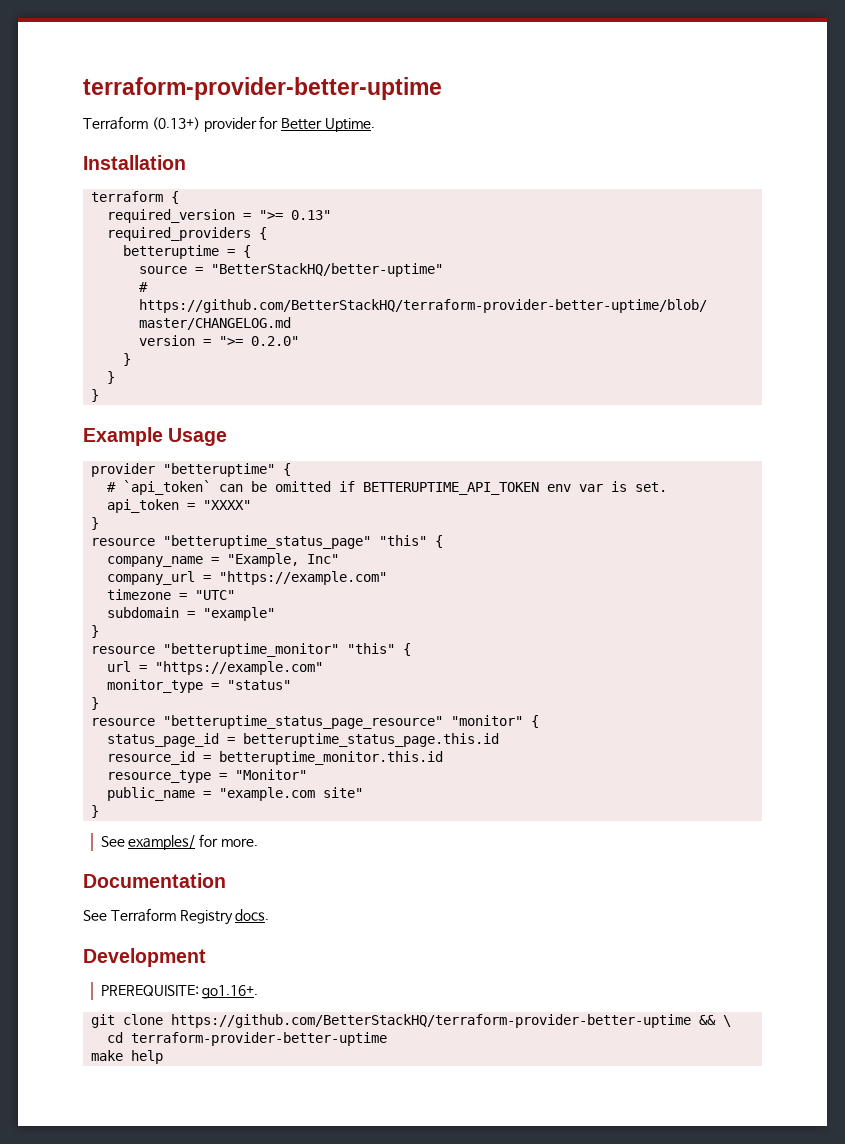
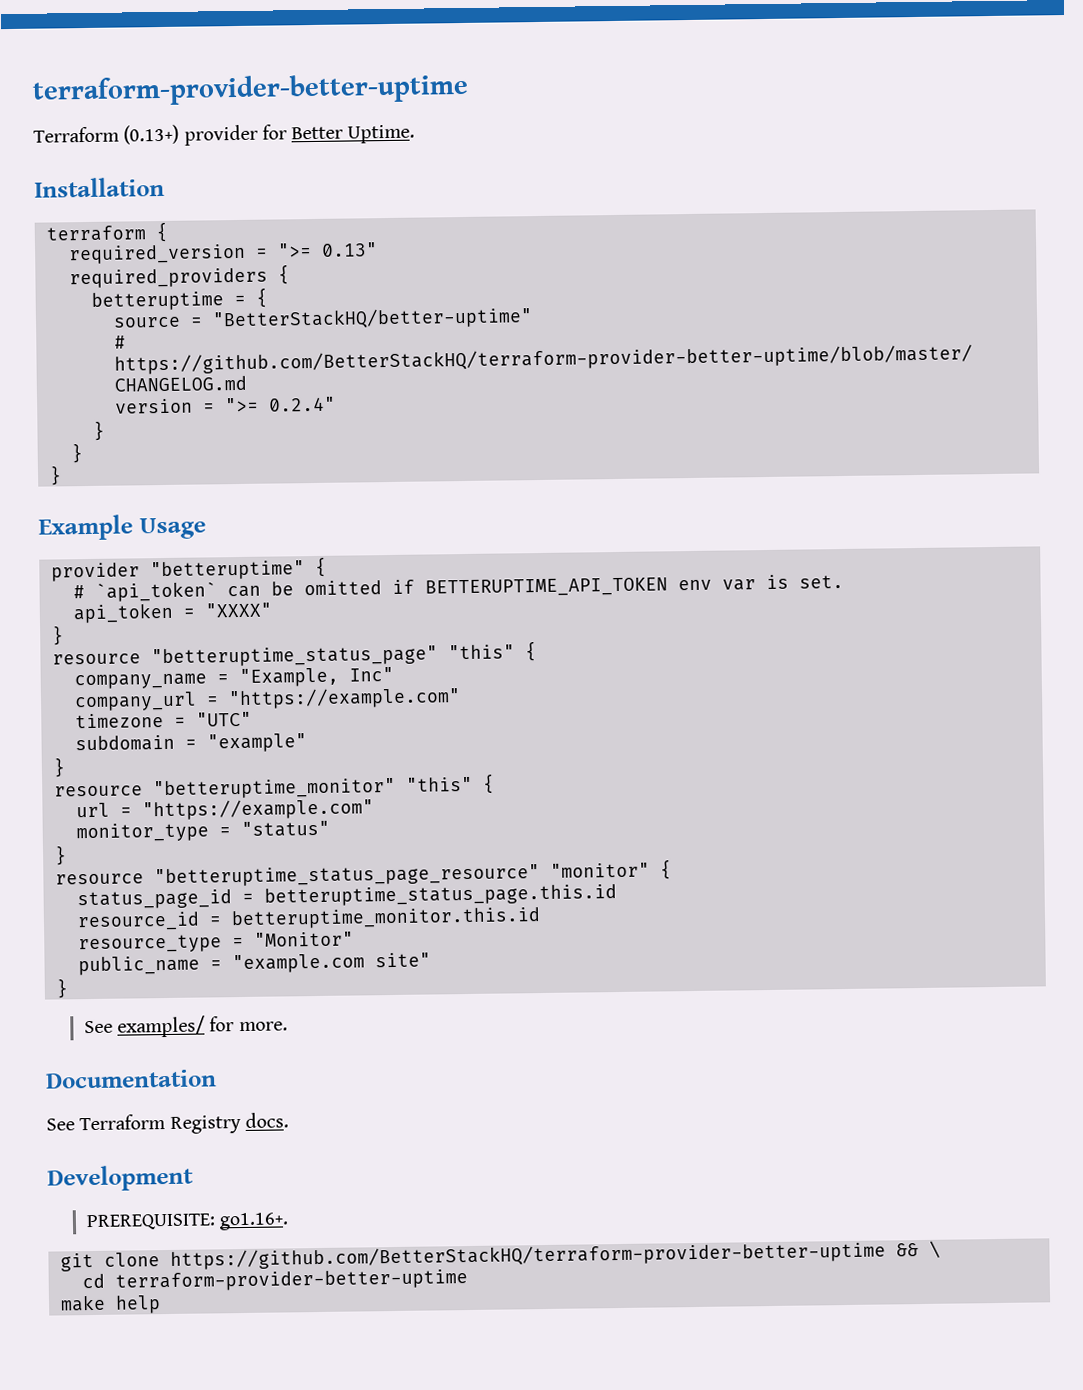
- version = ">= 0.2.0"
+ version = ">= 0.2.4"

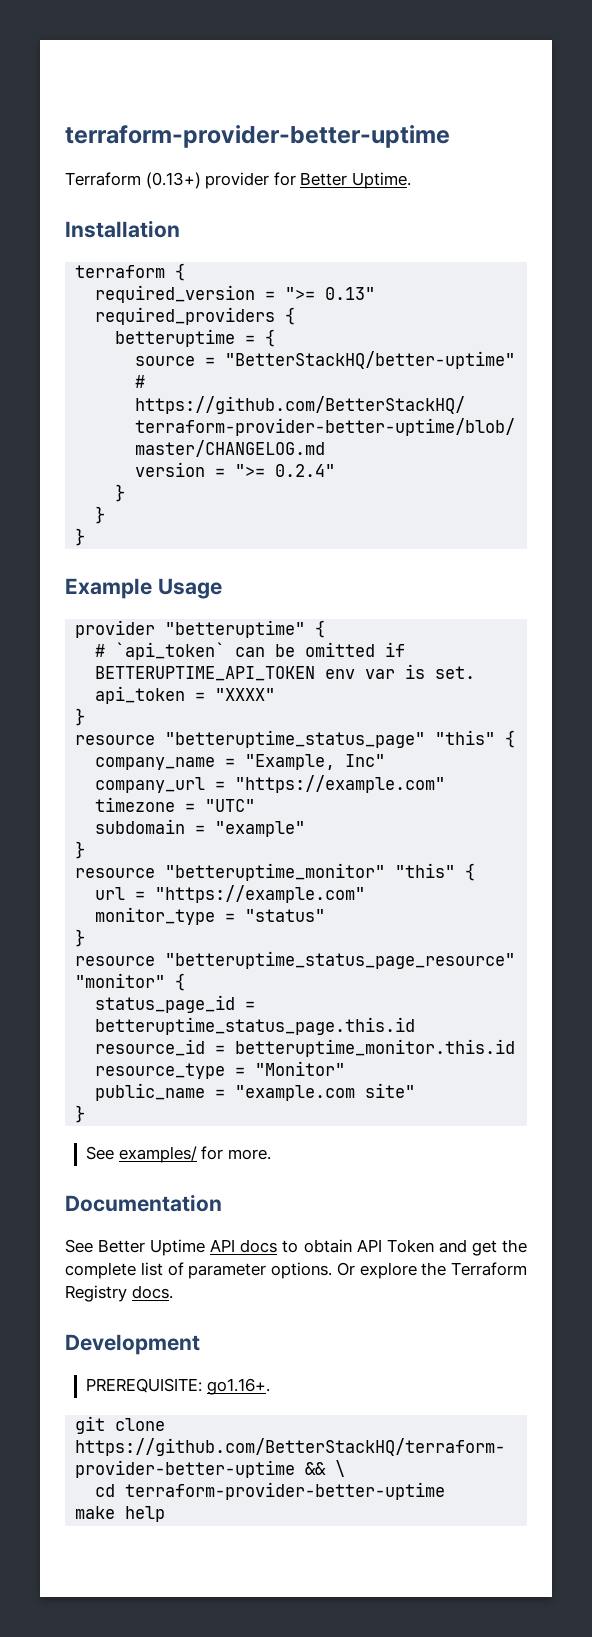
- See Terraform Registry docs.
+ See Better Uptime API docs to obtain API Token and get the complete list of parameter options. Or explore the Terraform Registry docs.

